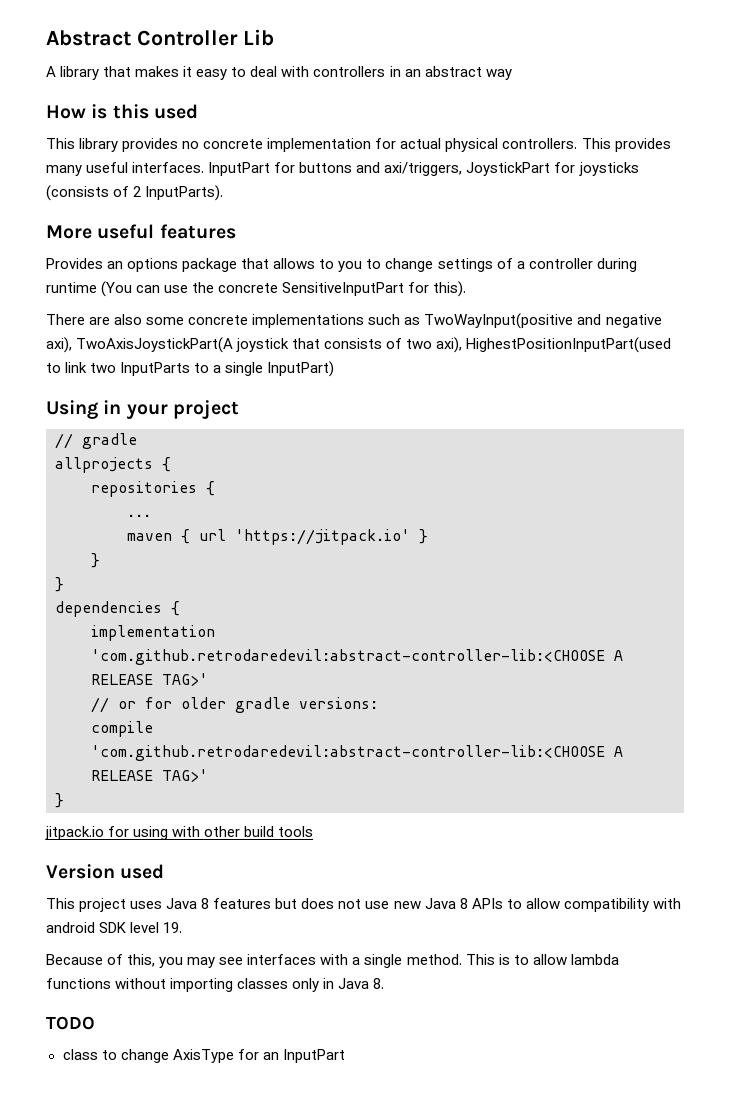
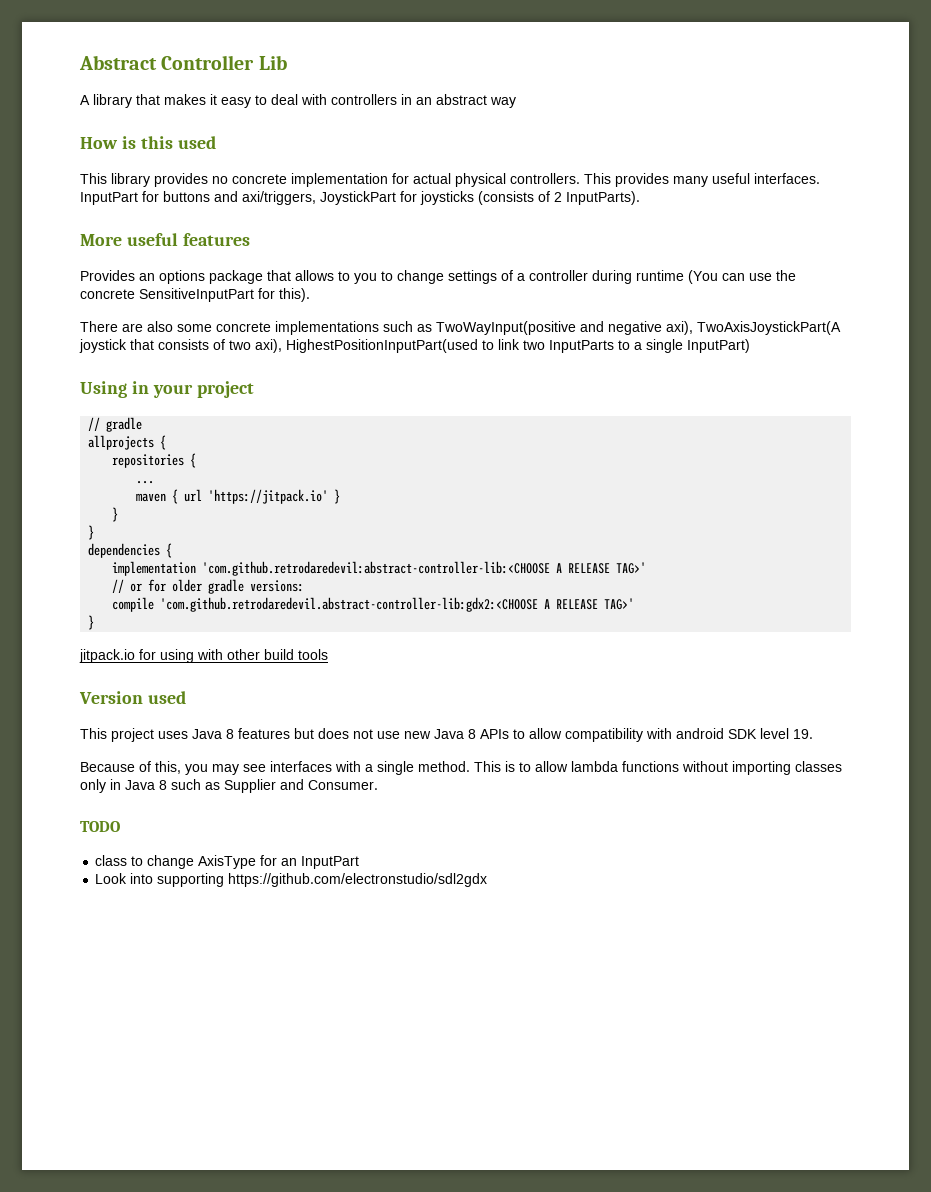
- compile 'com.github.retrodaredevil:abstract-controller-lib:<CHOOSE A RELEASE TAG>'
+ compile 'com.github.retrodaredevil.abstract-controller-lib:gdx2:<CHOOSE A RELEASE TAG>'
- This is to allow lambda functions without importing classes only in Java 8.
+ This is to allow lambda functions without importing classes only in Java 8 such as Supplier and Consumer.
+ Look into supporting https://github.com/electronstudio/sdl2gdx

